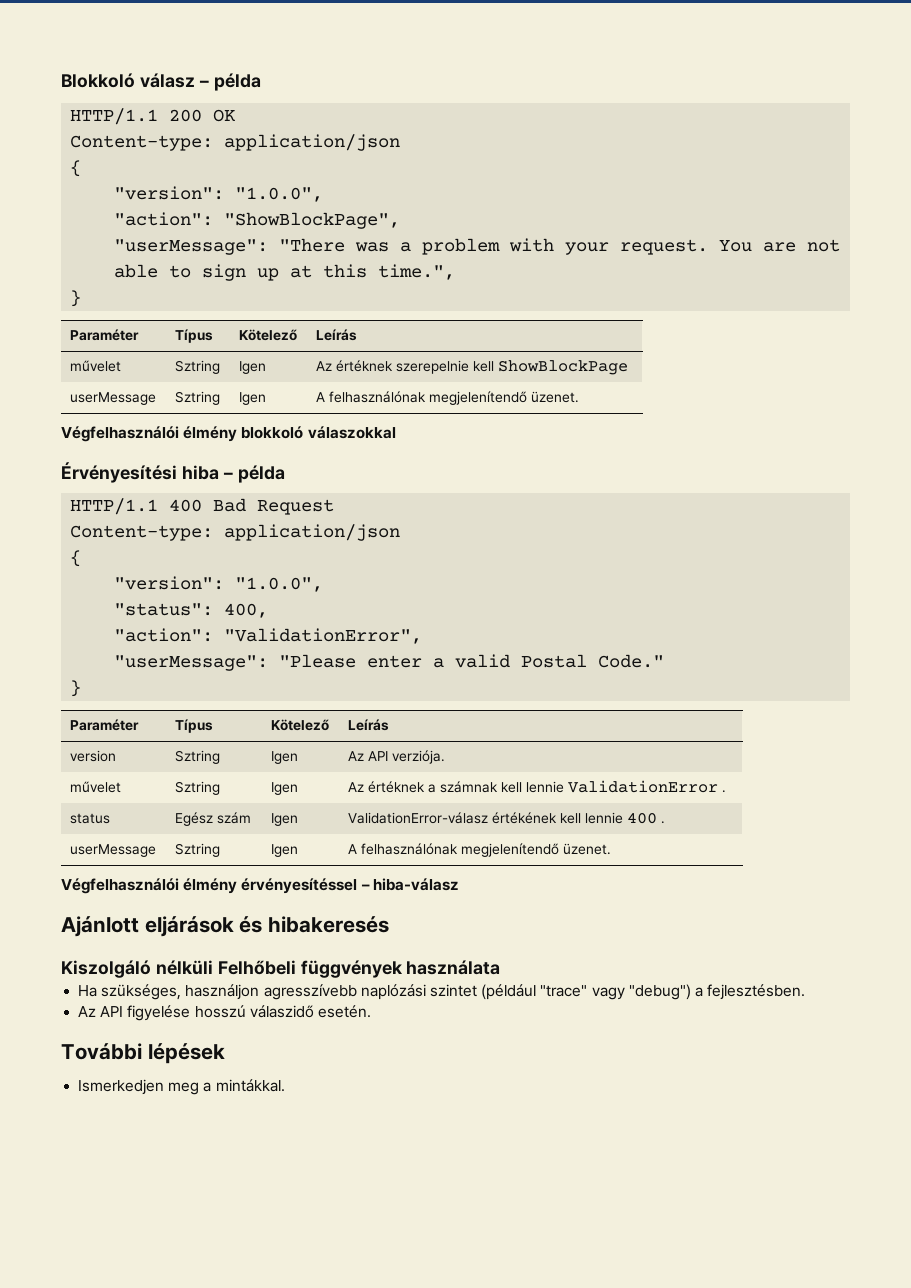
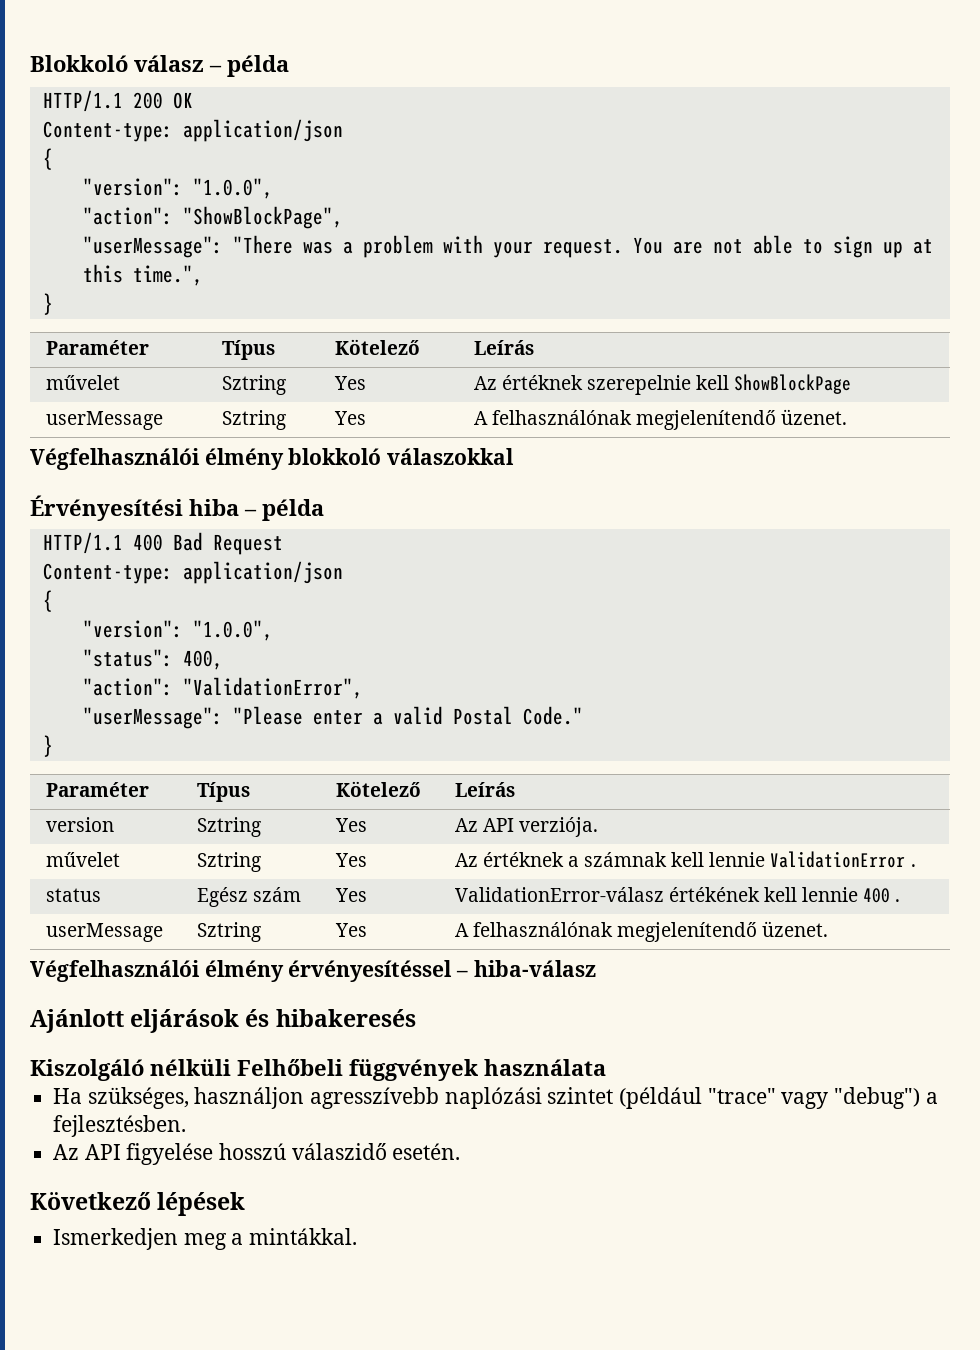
- művelet | Sztring | Igen | Az értéknek szerepelnie kell ShowBlockPage
- userMessage | Sztring | Igen | A felhasználónak megjelenítendő üzenet.
+ művelet | Sztring | Yes | Az értéknek szerepelnie kell ShowBlockPage
+ userMessage | Sztring | Yes | A felhasználónak megjelenítendő üzenet.
- version | Sztring | Igen | Az API verziója.
+ version | Sztring | Yes | Az API verziója.
- művelet | Sztring | Igen | Az értéknek a számnak kell lennie ValidationError .
+ művelet | Sztring | Yes | Az értéknek a számnak kell lennie ValidationError .
- status | Egész szám | Igen | ValidationError-válasz értékének kell lennie 400 .
- userMessage | Sztring | Igen | A felhasználónak megjelenítendő üzenet.
+ status | Egész szám | Yes | ValidationError-válasz értékének kell lennie 400 .
+ userMessage | Sztring | Yes | A felhasználónak megjelenítendő üzenet.
- További lépések
+ Következő lépések

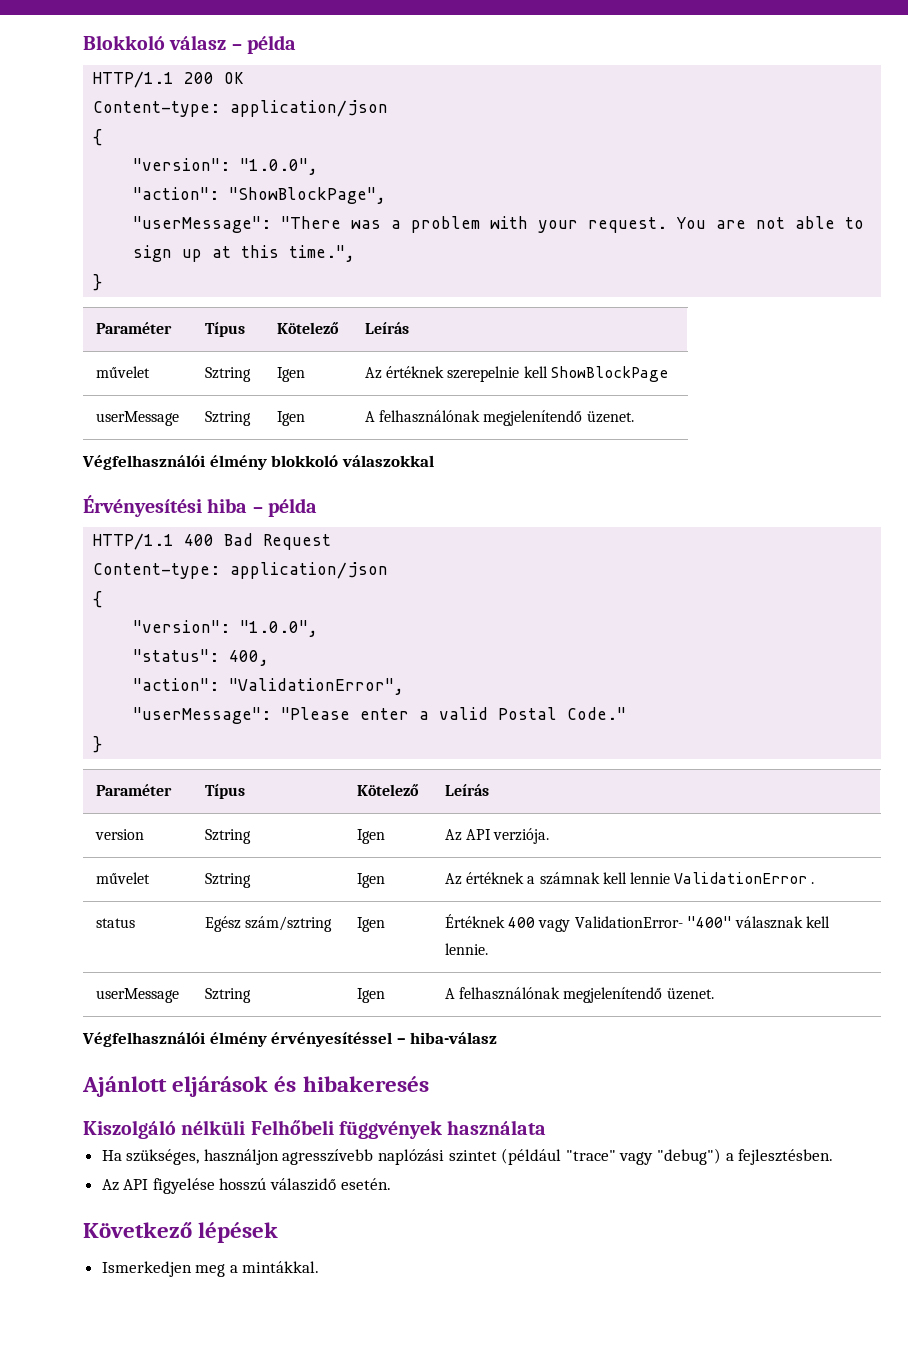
- művelet | Sztring | Yes | Az értéknek szerepelnie kell ShowBlockPage
- userMessage | Sztring | Yes | A felhasználónak megjelenítendő üzenet.
+ művelet | Sztring | Igen | Az értéknek szerepelnie kell ShowBlockPage
+ userMessage | Sztring | Igen | A felhasználónak megjelenítendő üzenet.
- version | Sztring | Yes | Az API verziója.
+ version | Sztring | Igen | Az API verziója.
- művelet | Sztring | Yes | Az értéknek a számnak kell lennie ValidationError .
+ művelet | Sztring | Igen | Az értéknek a számnak kell lennie ValidationError .
- status | Egész szám | Yes | ValidationError-válasz értékének kell lennie 400 .
- userMessage | Sztring | Yes | A felhasználónak megjelenítendő üzenet.
+ status | Egész szám/sztring | Igen | Értéknek 400 vagy ValidationError- "400" válasznak kell lennie.
+ userMessage | Sztring | Igen | A felhasználónak megjelenítendő üzenet.

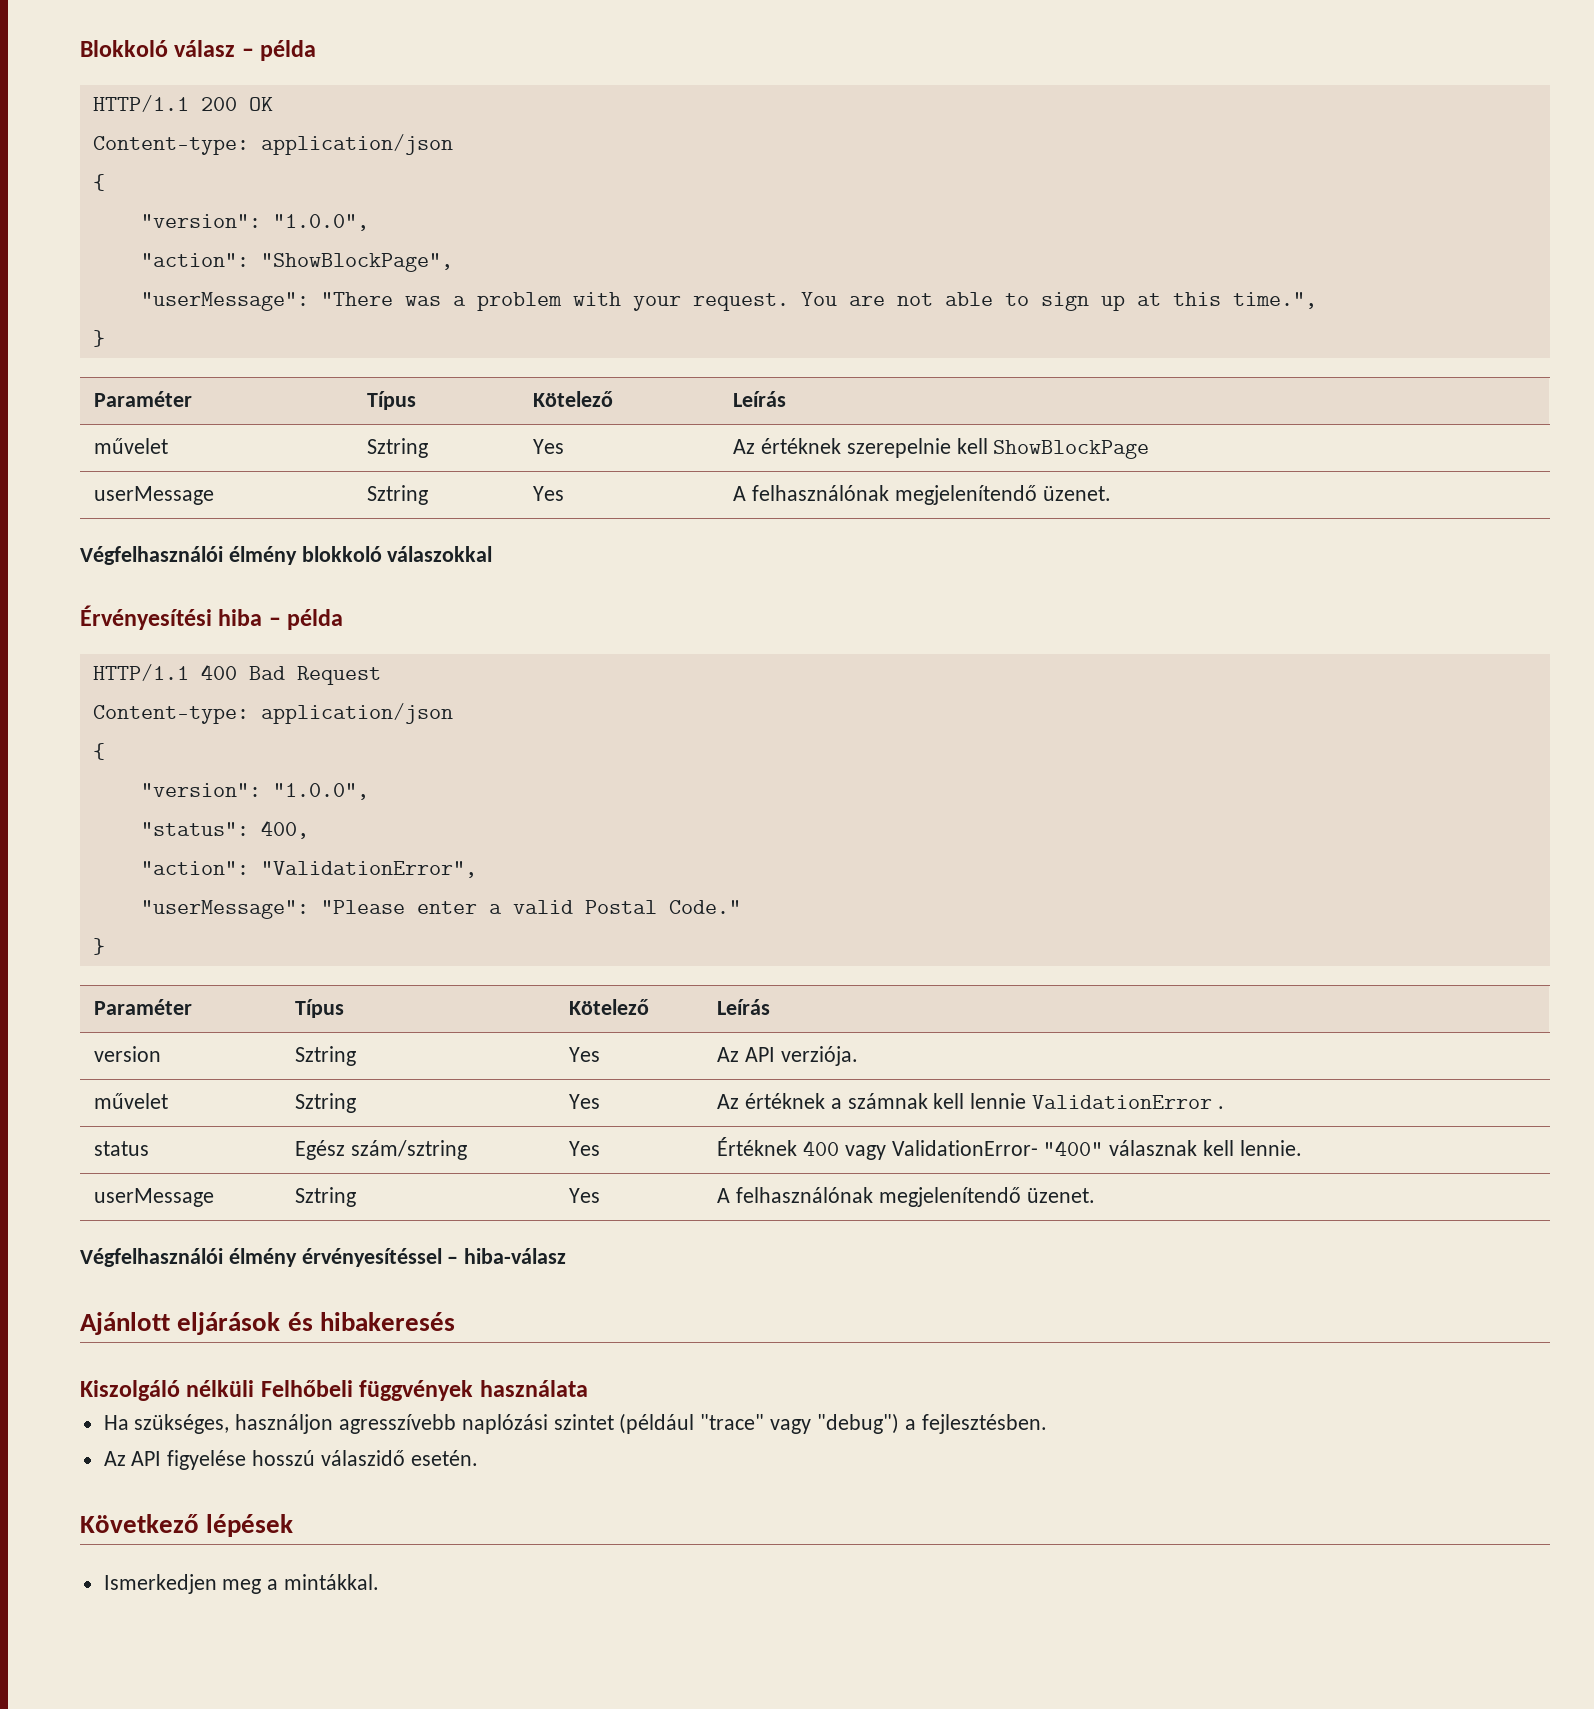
- művelet | Sztring | Igen | Az értéknek szerepelnie kell ShowBlockPage
- userMessage | Sztring | Igen | A felhasználónak megjelenítendő üzenet.
+ művelet | Sztring | Yes | Az értéknek szerepelnie kell ShowBlockPage
+ userMessage | Sztring | Yes | A felhasználónak megjelenítendő üzenet.
- version | Sztring | Igen | Az API verziója.
+ version | Sztring | Yes | Az API verziója.
- művelet | Sztring | Igen | Az értéknek a számnak kell lennie ValidationError .
+ művelet | Sztring | Yes | Az értéknek a számnak kell lennie ValidationError .
- status | Egész szám/sztring | Igen | Értéknek 400 vagy ValidationError- "400" válasznak kell lennie.
- userMessage | Sztring | Igen | A felhasználónak megjelenítendő üzenet.
+ status | Egész szám/sztring | Yes | Értéknek 400 vagy ValidationError- "400" válasznak kell lennie.
+ userMessage | Sztring | Yes | A felhasználónak megjelenítendő üzenet.

